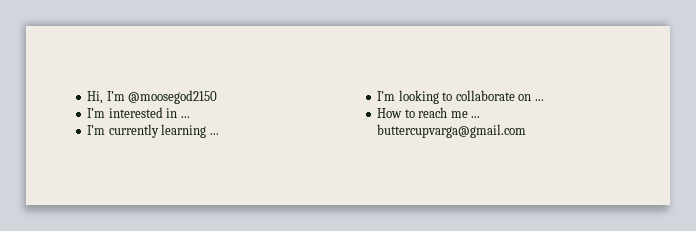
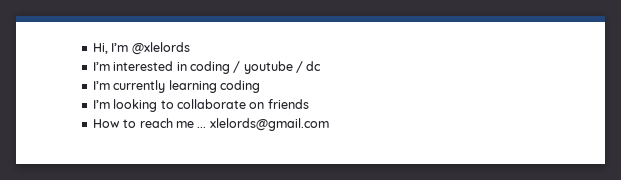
- Hi, I’m @moosegod2150
+ Hi, I’m @xlelords
- I’m interested in ...
+ I’m interested in coding / youtube / dc
- I’m currently learning ...
+ I’m currently learning coding
- I’m looking to collaborate on ...
+ I’m looking to collaborate on friends
- How to reach me ... buttercupvarga@gmail.com
+ How to reach me ... xlelords@gmail.com

